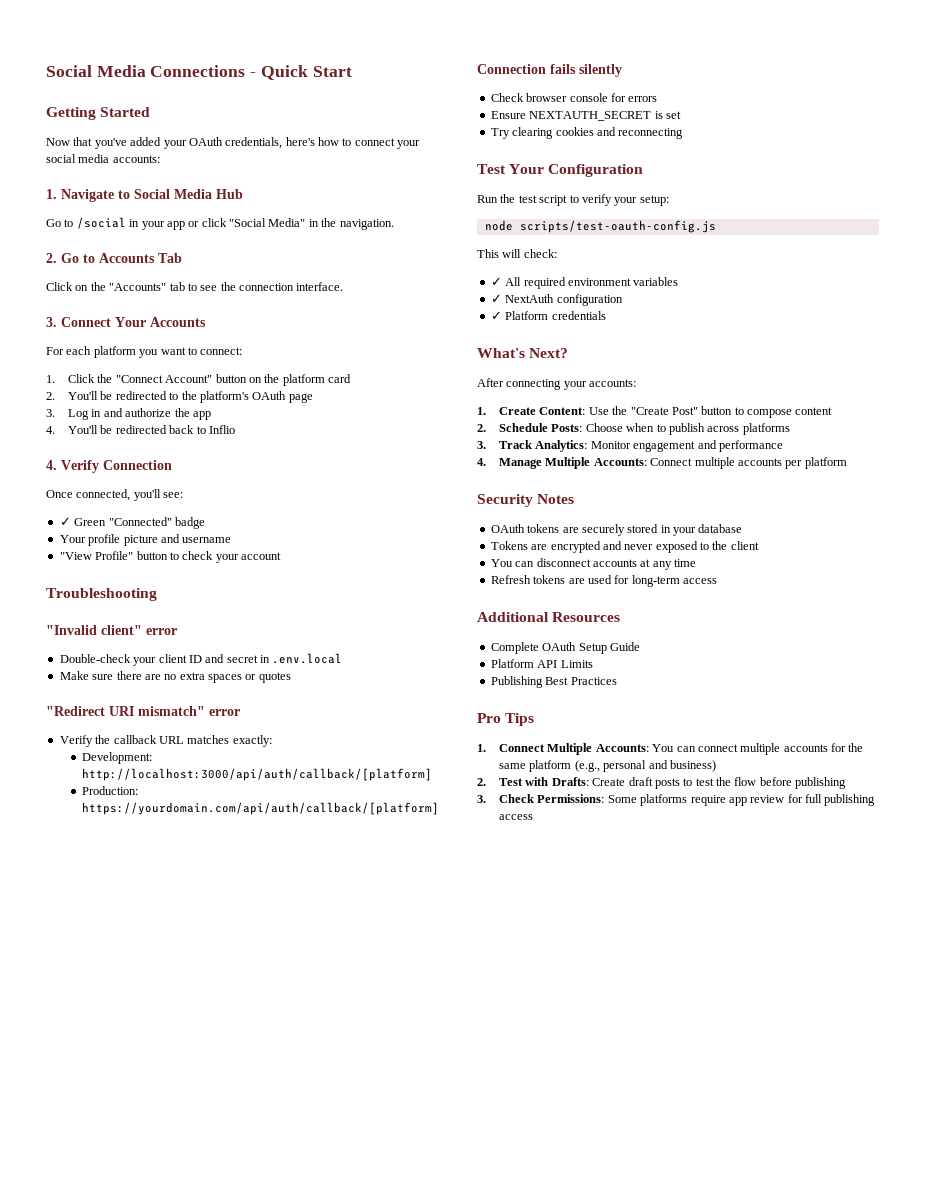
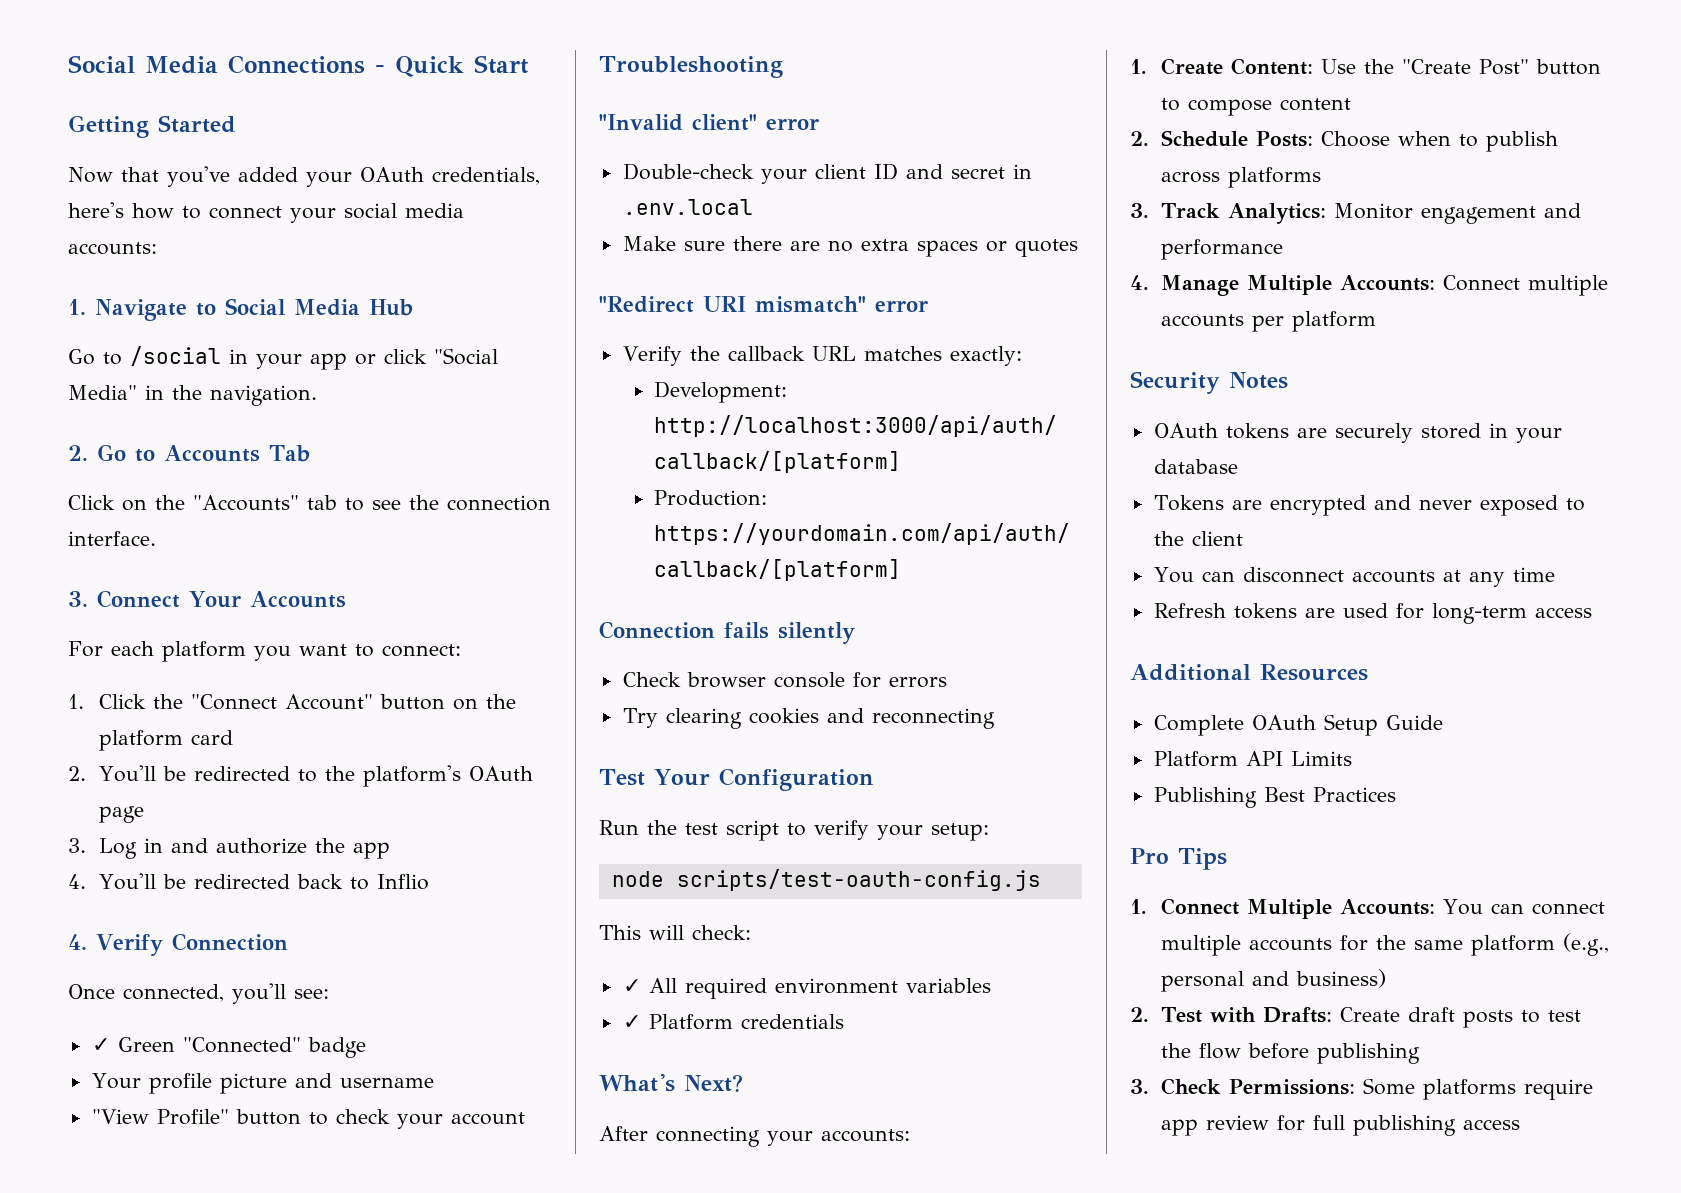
- Ensure NEXTAUTH_SECRET is set
- ✓ NextAuth configuration

